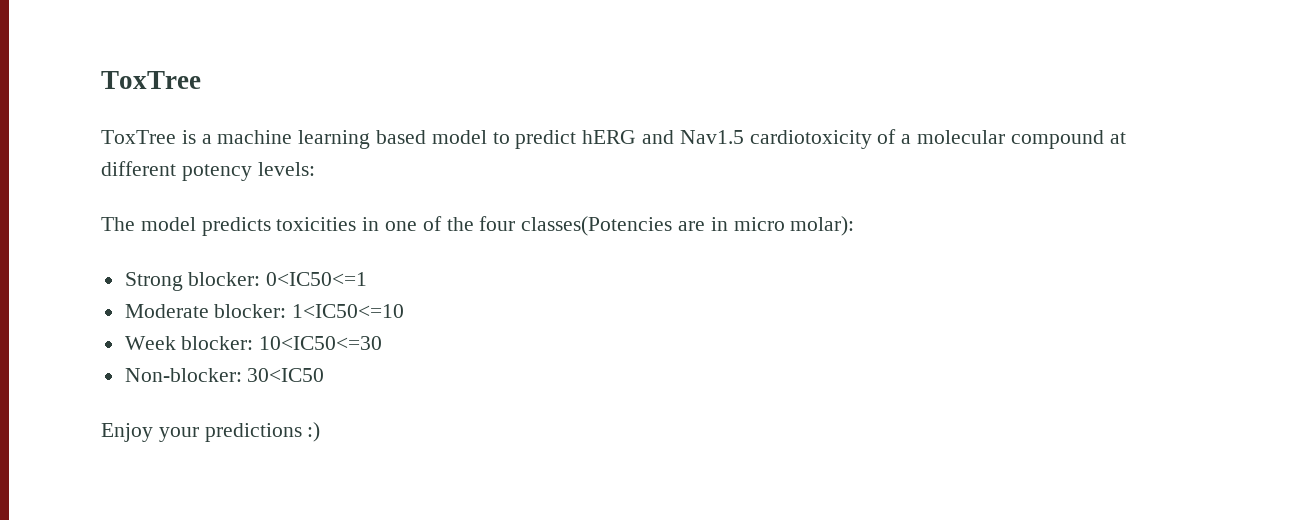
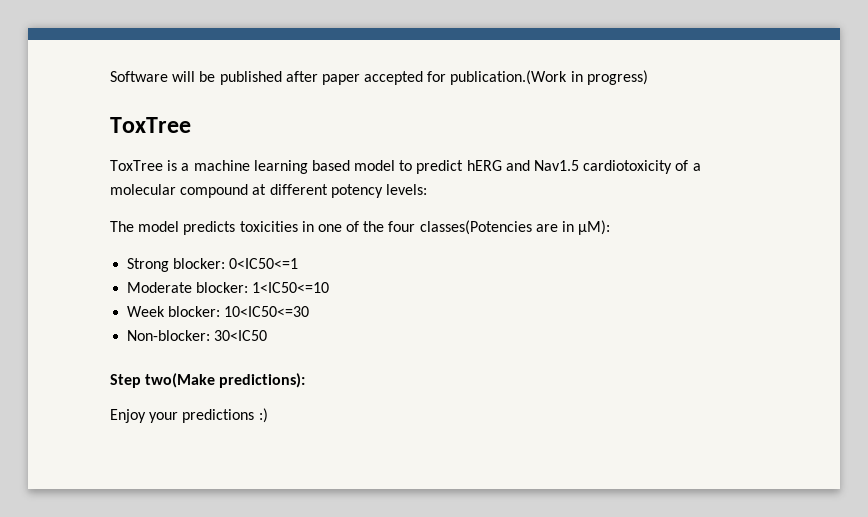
+ Software will be published after paper accepted for publication.(Work in progress)
- The model predicts toxicities in one of the four classes(Potencies are in micro molar):
+ The model predicts toxicities in one of the four classes(Potencies are in μM):
+ Step two(Make predictions):

